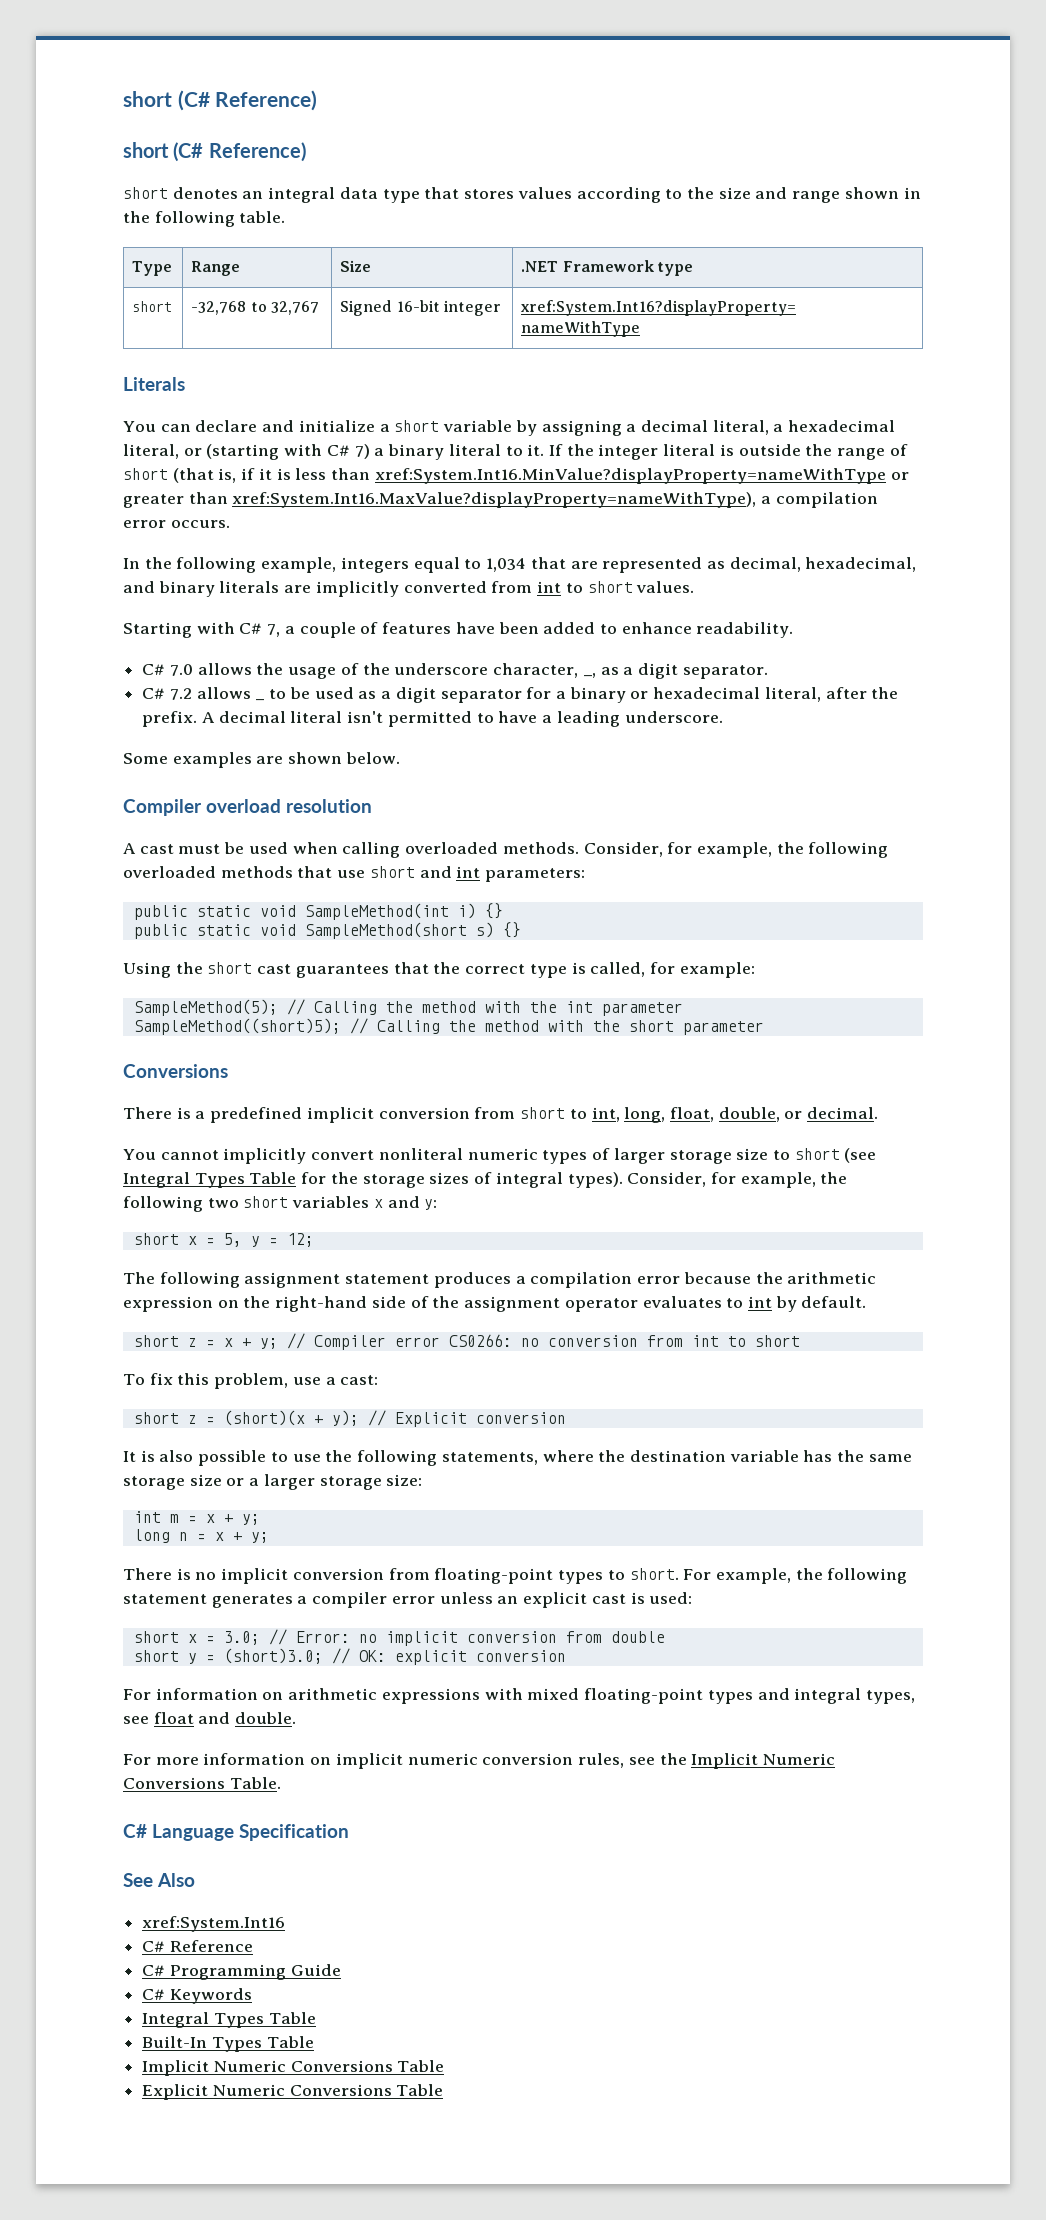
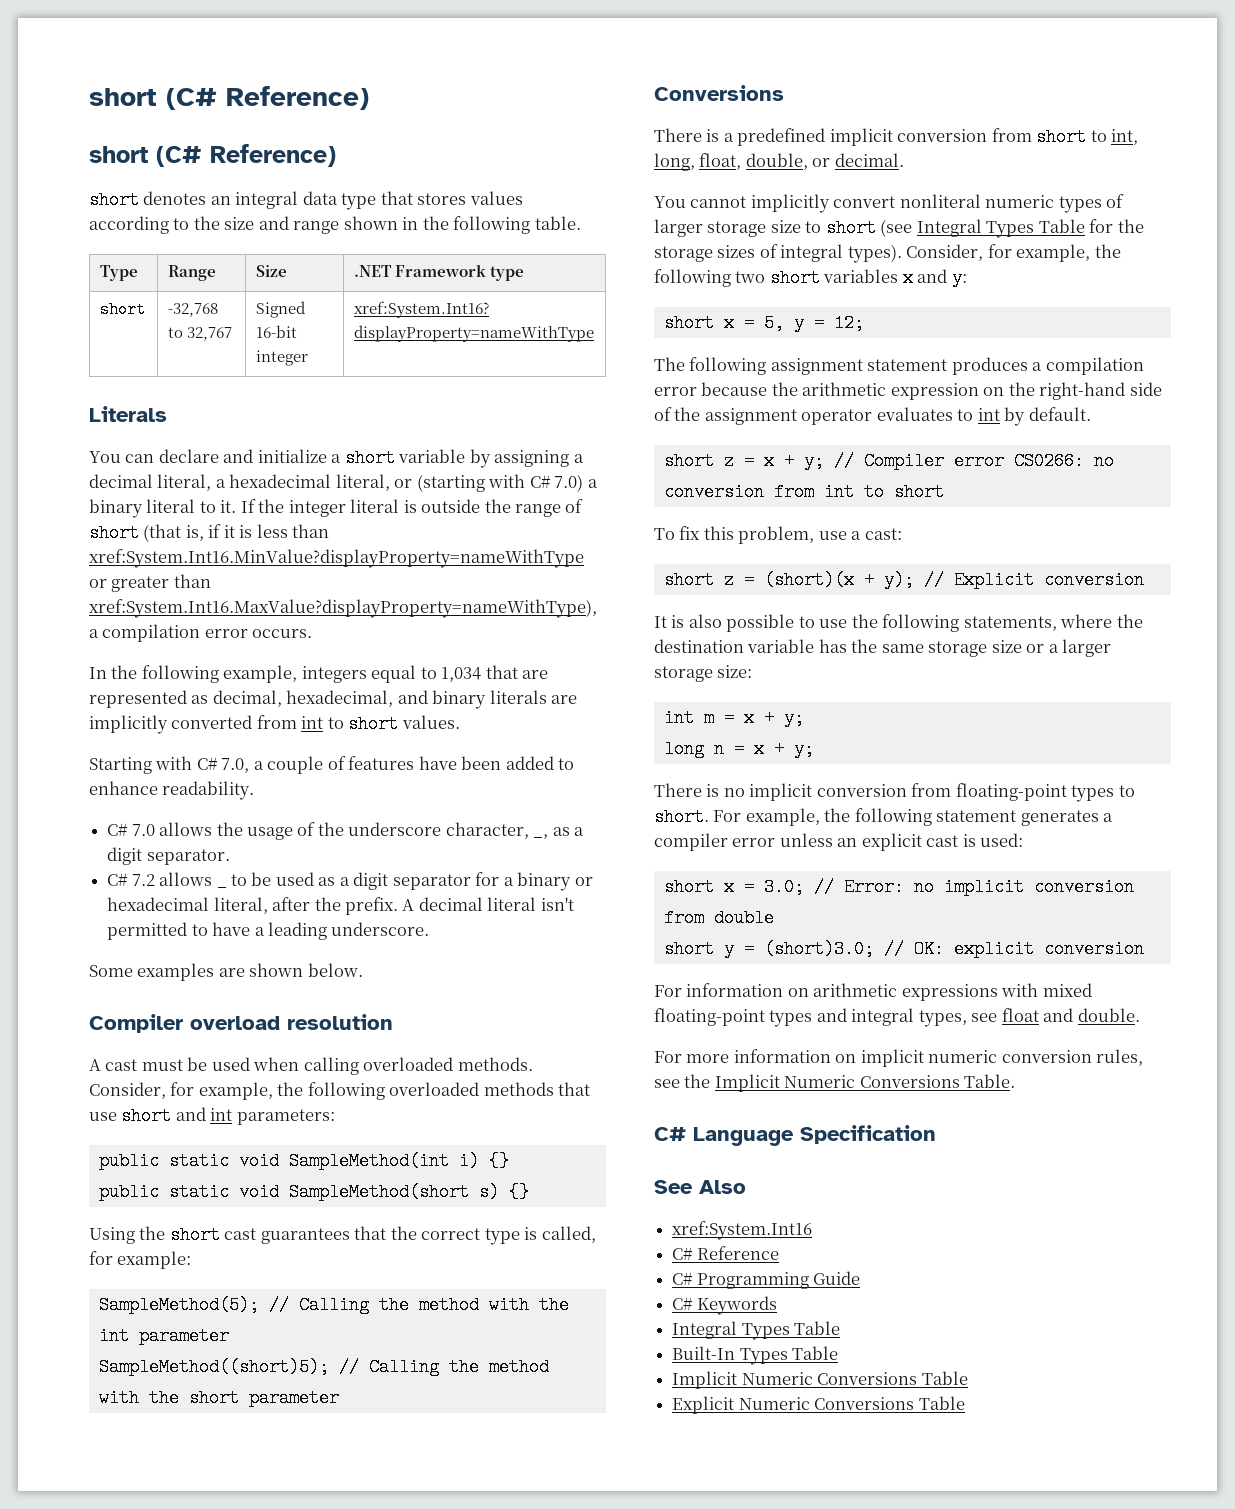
- You can declare and initialize a short variable by assigning a decimal literal, a hexadecimal literal, or (starting with C# 7) a binary literal to it.
+ You can declare and initialize a short variable by assigning a decimal literal, a hexadecimal literal, or (starting with C# 7.0) a binary literal to it.
- Starting with C# 7, a couple of features have been added to enhance readability.
+ Starting with C# 7.0, a couple of features have been added to enhance readability.

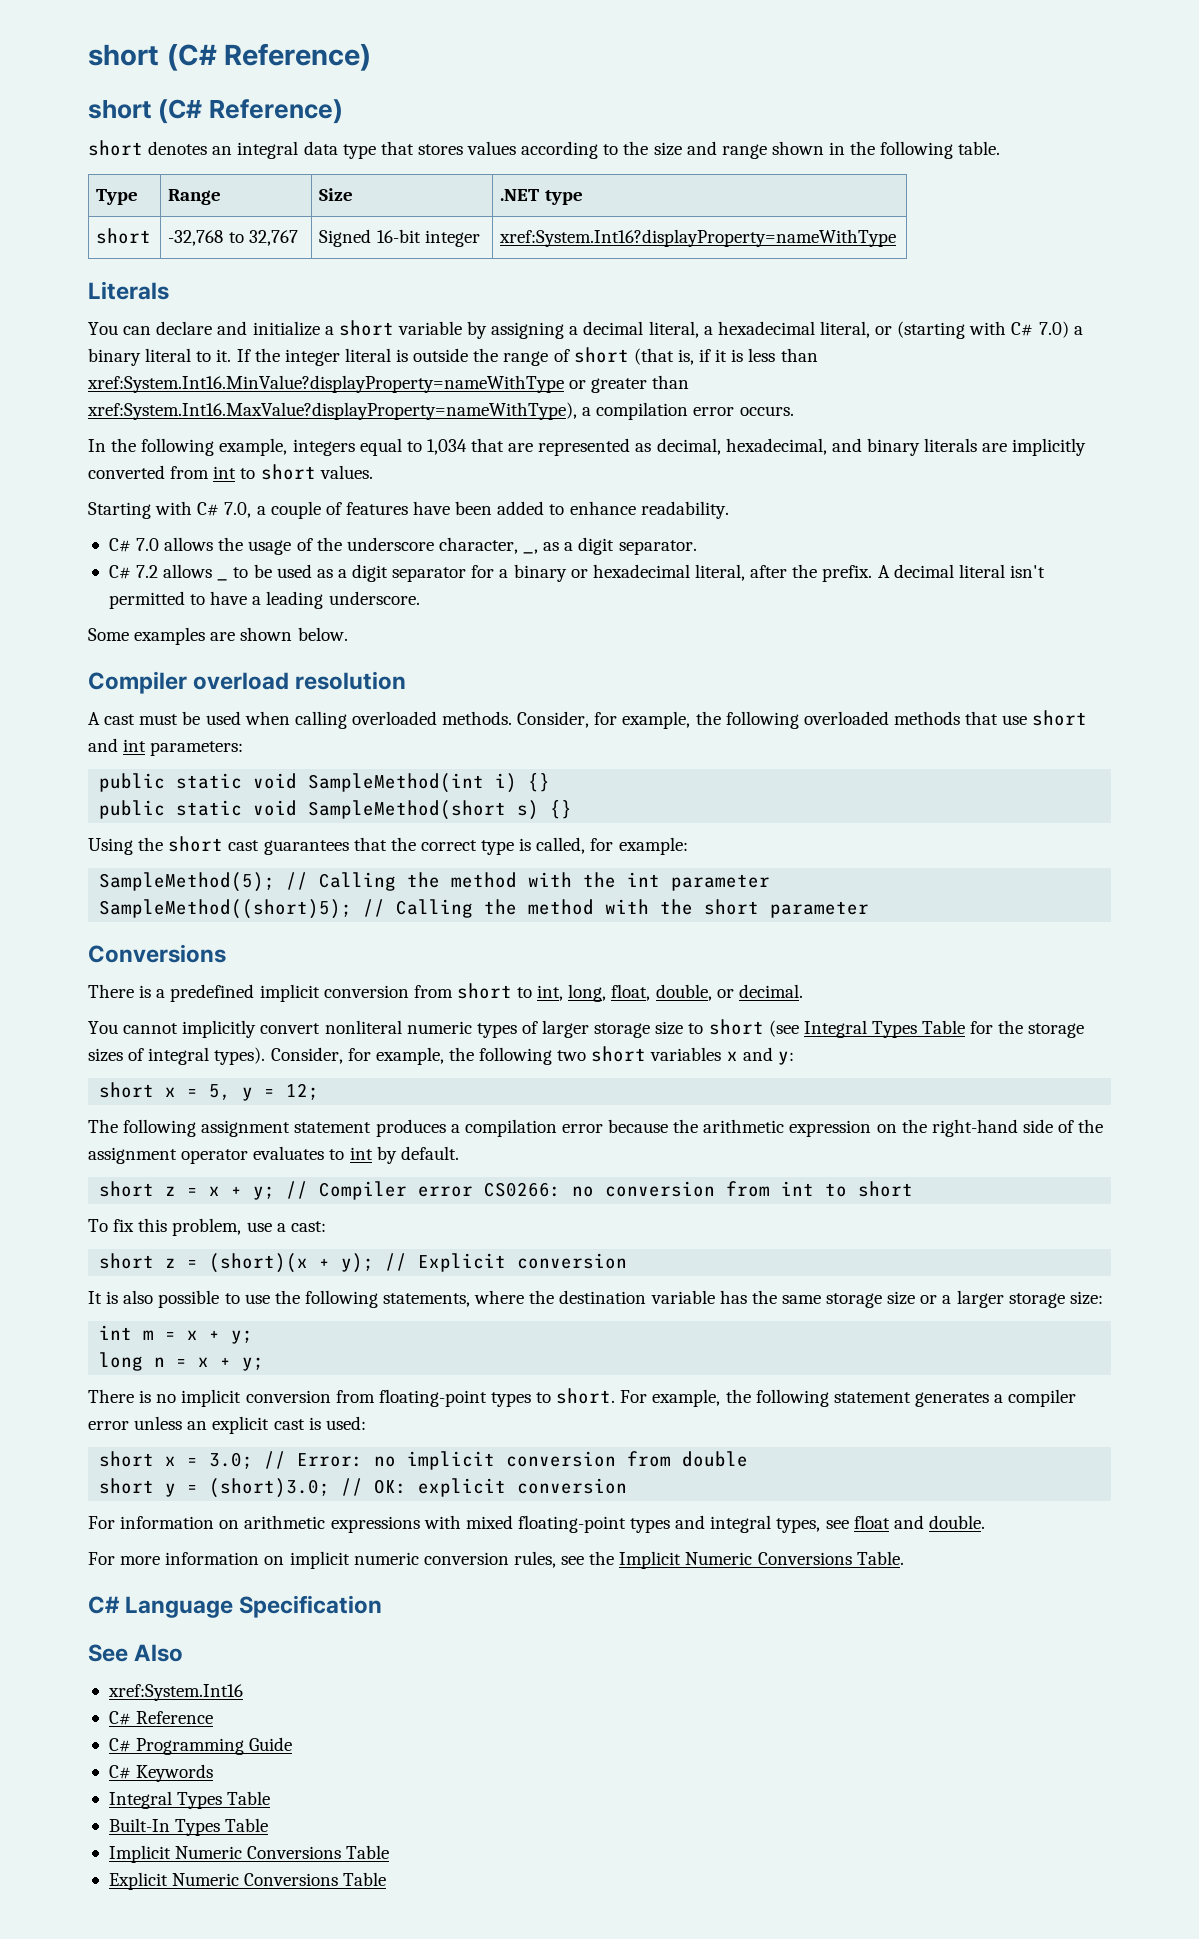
- Type | Range | Size | .NET Framework type
+ Type | Range | Size | .NET type

